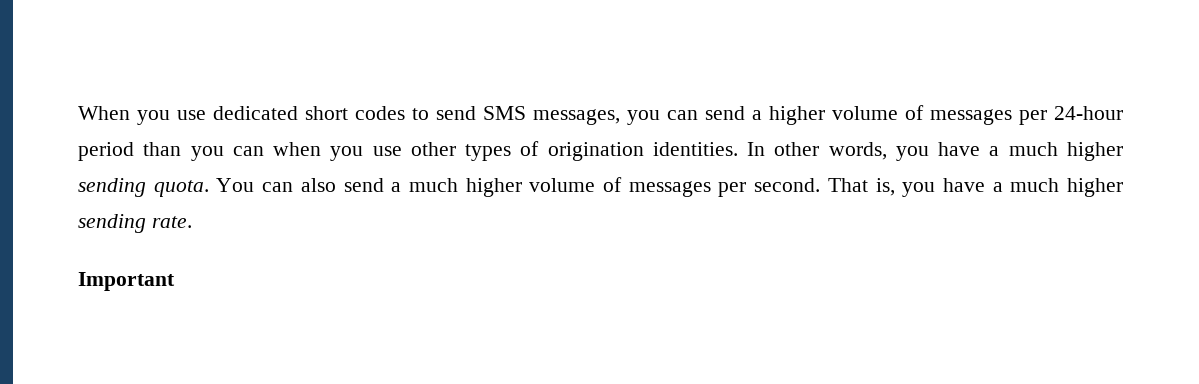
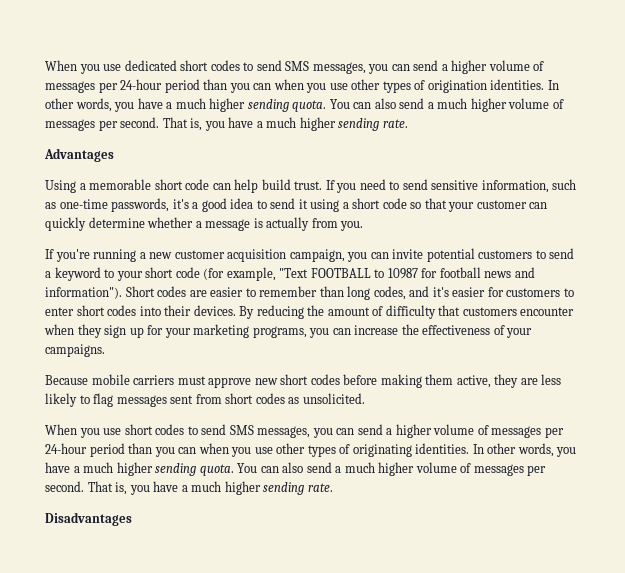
- Important
+ Advantages
+ Using a memorable short code can help build trust. If you need to send sensitive information, such as one-time passwords, it's a good idea to send it using a short code so that your customer can quickly determine whether a message is actually from you.
+ If you're running a new customer acquisition campaign, you can invite potential customers to send a keyword to your short code (for example, "Text FOOTBALL to 10987 for football news and information"). Short codes are easier to remember than long codes, and it's easier for customers to enter short codes into their devices. By reducing the amount of difficulty that customers encounter when they sign up for your marketing programs, you can increase the effectiveness of your campaigns.
+ Because mobile carriers must approve new short codes before making them active, they are less likely to flag messages sent from short codes as unsolicited.
+ When you use short codes to send SMS messages, you can send a higher volume of messages per 24-hour period than you can when you use other types of originating identities. In other words, you have a much higher sending quota. You can also send a much higher volume of messages per second. That is, you have a much higher sending rate.
+ Disadvantages

